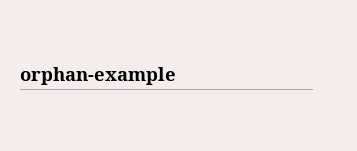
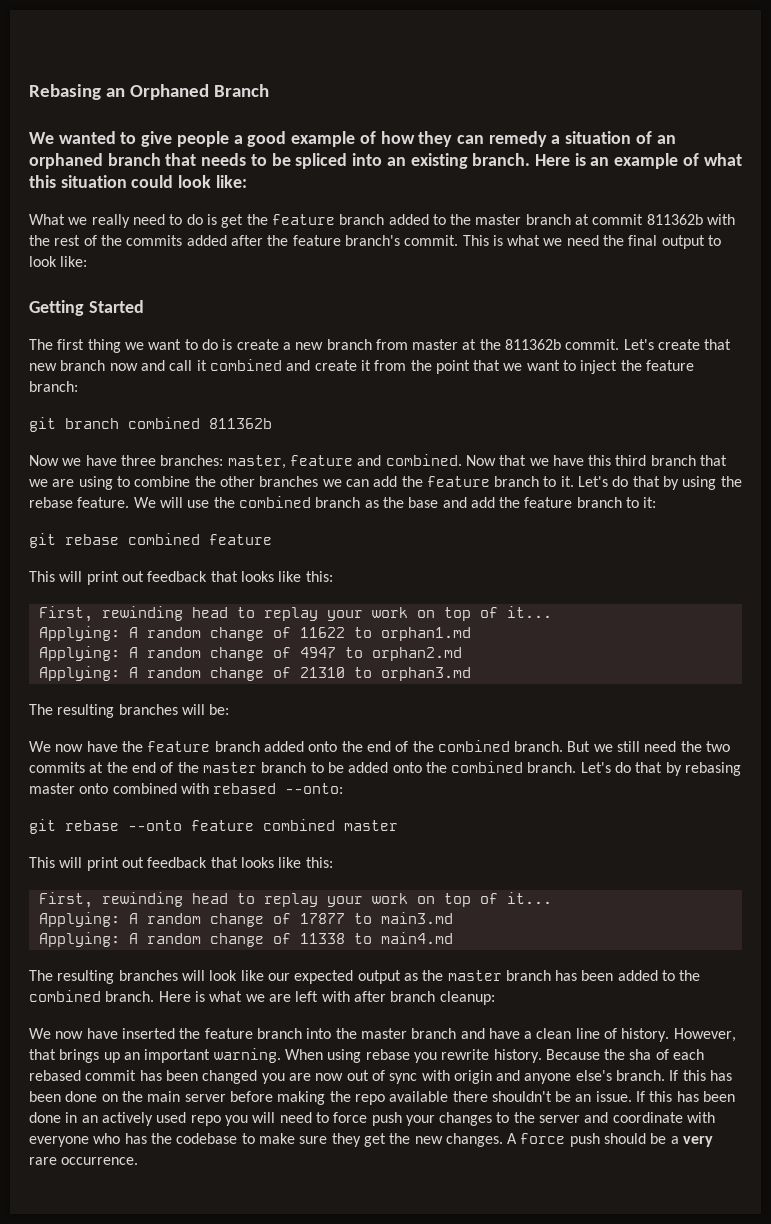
- orphan-example
+ Rebasing an Orphaned Branch
+ We wanted to give people a good example of how they can remedy a situation of an orphaned branch that needs to be spliced into an existing branch. Here is an example of what this situation could look like:
+ What we really need to do is get the feature branch added to the master branch at commit 811362b with the rest of the commits added after the feature branch's commit. This is what we need the final output to look like:
+ Getting Started
+ The first thing we want to do is create a new branch from master at the 811362b commit. Let's create that new branch now and call it combined and create it from the point that we want to inject the feature branch:
+ git branch combined 811362b
+ Now we have three branches: master, feature and combined. Now that we have this third branch that we are using to combine the other branches we can add the feature branch to it. Let's do that by using the rebase feature. We will use the combined branch as the base and add the feature branch to it:
+ git rebase combined feature
+ This will print out feedback that looks like this:
+ First, rewinding head to replay your work on top of it...
+ Applying: A random change of 11622 to orphan1.md
+ Applying: A random change of 4947 to orphan2.md
+ Applying: A random change of 21310 to orphan3.md
+ The resulting branches will be:
+ We now have the feature branch added onto the end of the combined branch. But we still need the two commits at the end of the master branch to be added onto the combined branch. Let's do that by rebasing master onto combined with rebased --onto:
+ git rebase --onto feature combined master
+ This will print out feedback that looks like this:
+ First, rewinding head to replay your work on top of it...
+ Applying: A random change of 17877 to main3.md
+ Applying: A random change of 11338 to main4.md
+ The resulting branches will look like our expected output as the master branch has been added to the combined branch. Here is what we are left with after branch cleanup:
+ We now have inserted the feature branch into the master branch and have a clean line of history. However, that brings up an important warning. When using rebase you rewrite history. Because the sha of each rebased commit has been changed you are now out of sync with origin and anyone else's branch. If this has been done on the main server before making the repo available there shouldn't be an issue. If this has been done in an actively used repo you will need to force push your changes to the server and coordinate with everyone who has the codebase to make sure they get the new changes. A force push should be a very rare occurrence.

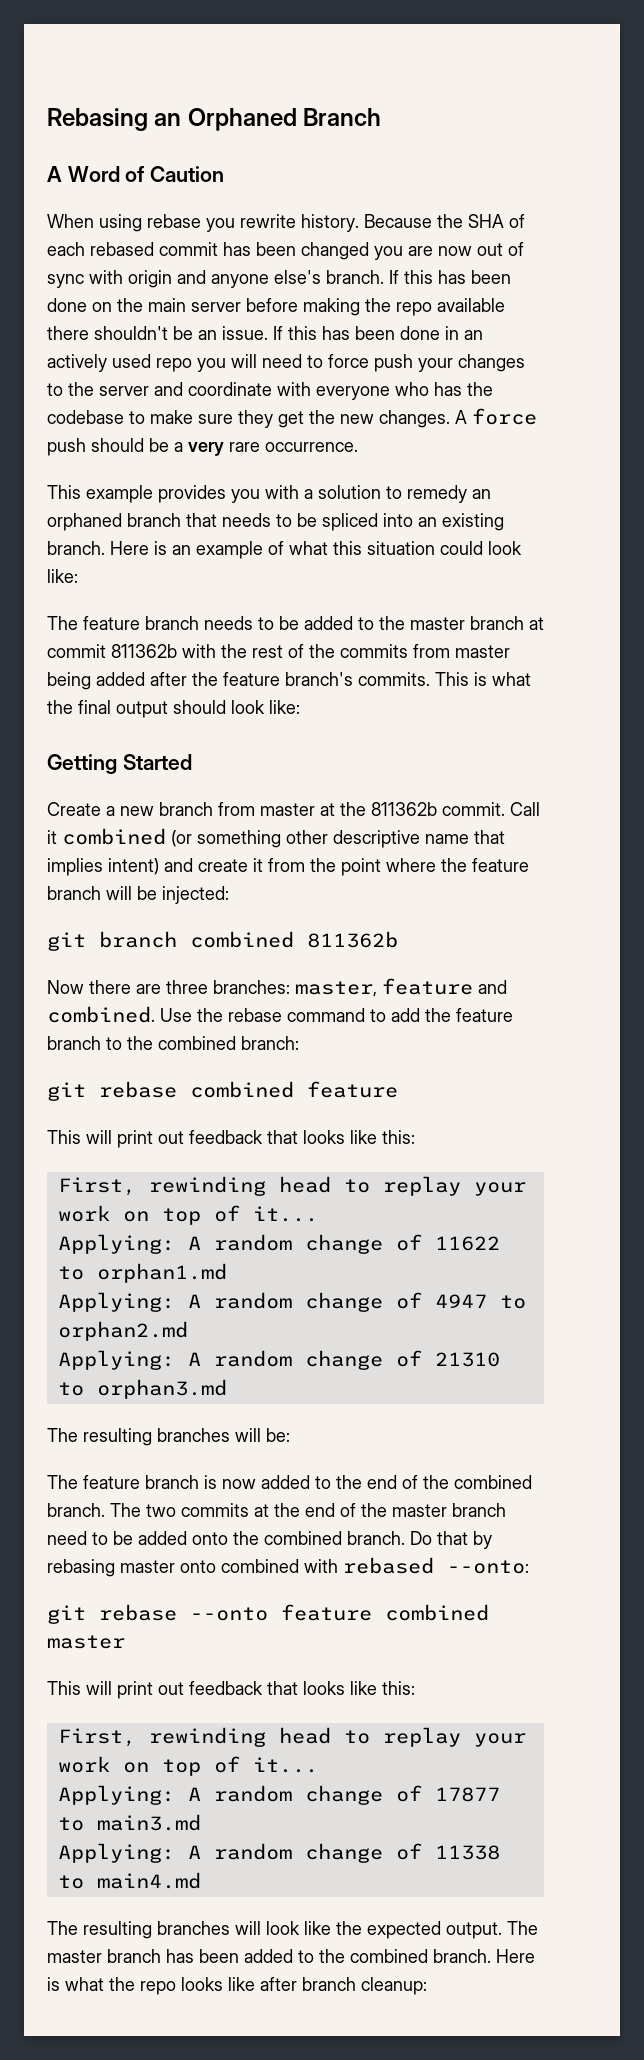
- We wanted to give people a good example of how they can remedy a situation of an orphaned branch that needs to be spliced into an existing branch. Here is an example of what this situation could look like:
- What we really need to do is get the feature branch added to the master branch at commit 811362b with the rest of the commits added after the feature branch's commit. This is what we need the final output to look like:
- Getting Started
- The first thing we want to do is create a new branch from master at the 811362b commit. Let's create that new branch now and call it combined and create it from the point that we want to inject the feature branch:
- git branch combined 811362b
- Now we have three branches: master, feature and combined. Now that we have this third branch that we are using to combine the other branches we can add the feature branch to it. Let's do that by using the rebase feature. We will use the combined branch as the base and add the feature branch to it:
- git rebase combined feature
- This will print out feedback that looks like this:
- First, rewinding head to replay your work on top of it...
- Applying: A random change of 11622 to orphan1.md
- Applying: A random change of 4947 to orphan2.md
- Applying: A random change of 21310 to orphan3.md
- The resulting branches will be:
- We now have the feature branch added onto the end of the combined branch. But we still need the two commits at the end of the master branch to be added onto the combined branch. Let's do that by rebasing master onto combined with rebased --onto:
- git rebase --onto feature combined master
- This will print out feedback that looks like this:
- First, rewinding head to replay your work on top of it...
- Applying: A random change of 17877 to main3.md
- Applying: A random change of 11338 to main4.md
- The resulting branches will look like our expected output as the master branch has been added to the combined branch. Here is what we are left with after branch cleanup:
- We now have inserted the feature branch into the master branch and have a clean line of history. However, that brings up an important warning. When using rebase you rewrite history.
+ A Word of Caution
+ When using rebase you rewrite history.
- Because the sha of each rebased commit has been changed you are now out of sync with origin and anyone else's branch.
+ Because the SHA of each rebased commit has been changed you are now out of sync with origin and anyone else's branch.
+ This example provides you with a solution to remedy an orphaned branch that needs to be spliced into an existing branch. Here is an example of what this situation could look like:
+ The feature branch needs to be added to the master branch at commit 811362b with the rest of the commits from master being added after the feature branch's commits. This is what the final output should look like:
+ Getting Started
+ Create a new branch from master at the 811362b commit. Call it combined (or something other descriptive name that implies intent) and create it from the point where the feature branch will be injected:
+ git branch combined 811362b
+ Now there are three branches: master, feature and combined. Use the rebase command to add the feature branch to the combined branch:
+ git rebase combined feature
+ This will print out feedback that looks like this:
+ First, rewinding head to replay your work on top of it...
+ Applying: A random change of 11622 to orphan1.md
+ Applying: A random change of 4947 to orphan2.md
+ Applying: A random change of 21310 to orphan3.md
+ The resulting branches will be:
+ The feature branch is now added to the end of the combined branch. The two commits at the end of the master branch need to be added onto the combined branch. Do that by rebasing master onto combined with rebased --onto:
+ git rebase --onto feature combined master
+ This will print out feedback that looks like this:
+ First, rewinding head to replay your work on top of it...
+ Applying: A random change of 17877 to main3.md
+ Applying: A random change of 11338 to main4.md
+ The resulting branches will look like the expected output. The master branch has been added to the combined branch. Here is what the repo looks like after branch cleanup:

